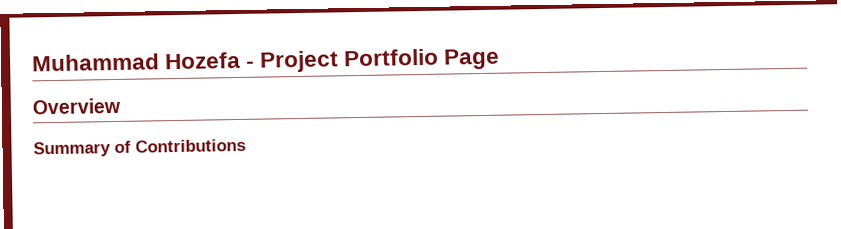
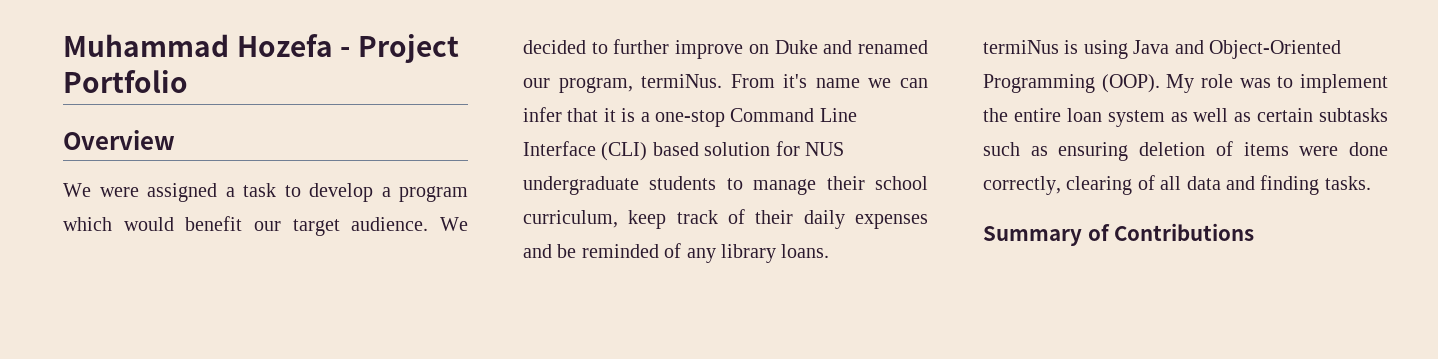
- Muhammad Hozefa - Project Portfolio Page
+ Muhammad Hozefa - Project Portfolio
+ We were assigned a task to develop a program which would benefit our target audience. We decided to further improve on Duke and renamed our program, termiNus. From it's name we can infer that it is a one-stop Command Line Interface (CLI) based solution for NUS undergraduate students to manage their school curriculum, keep track of their daily expenses and be reminded of any library loans.
+ termiNus is using Java and Object-Oriented Programming (OOP). My role was to implement the entire loan system as well as certain subtasks such as ensuring deletion of items were done correctly, clearing of all data and finding tasks.

